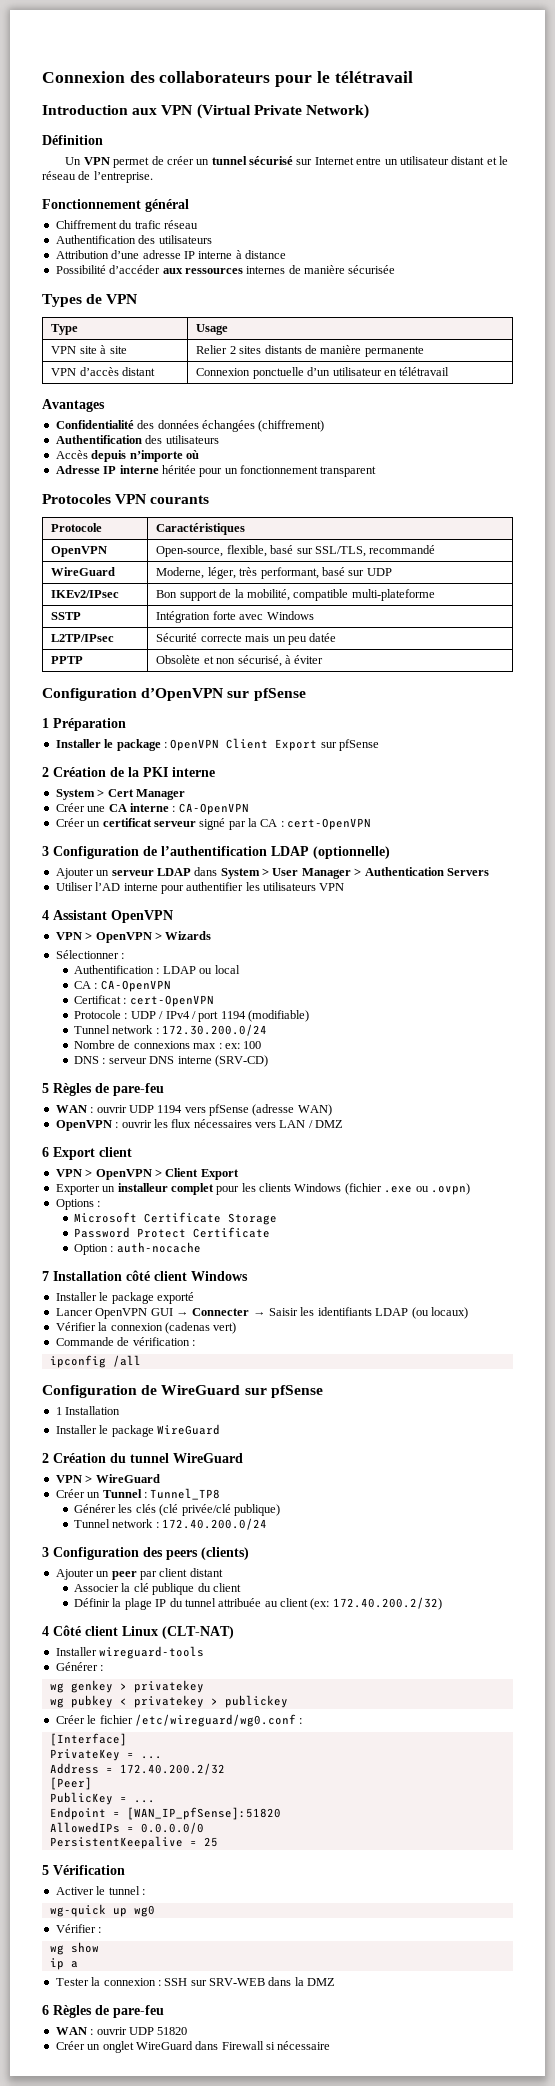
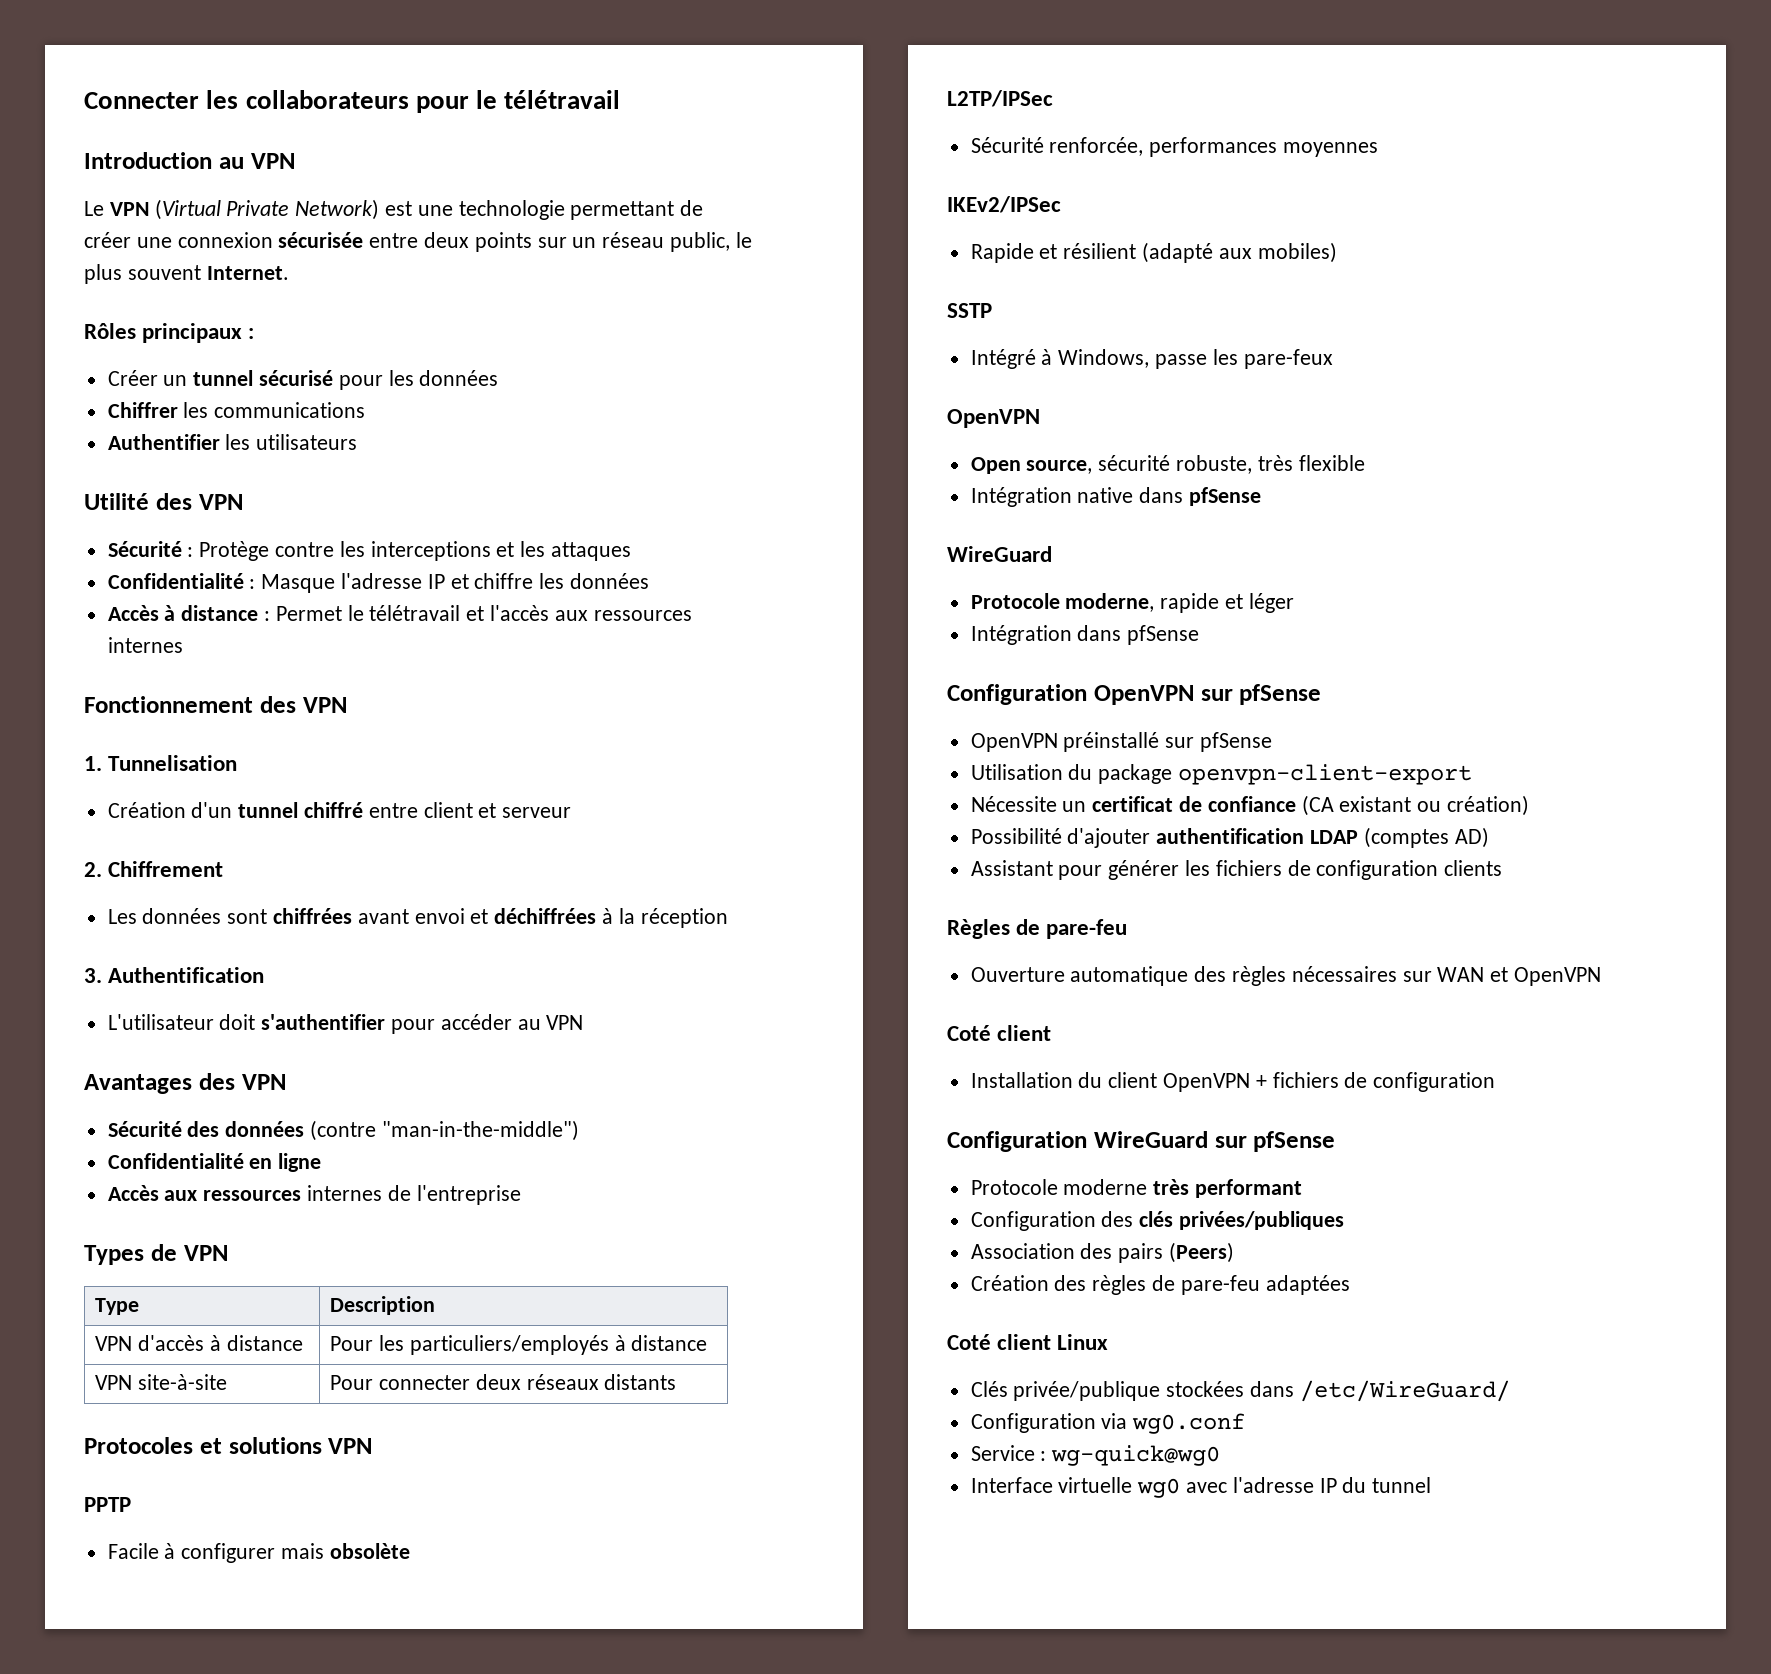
- Connexion des collaborateurs pour le télétravail
+ Connecter les collaborateurs pour le télétravail
- Introduction aux VPN (Virtual Private Network)
- Définition
- Un VPN permet de créer un tunnel sécurisé sur Internet entre un utilisateur distant et le réseau de l’entreprise.
- Fonctionnement général
- Chiffrement du trafic réseau
- Authentification des utilisateurs
- Attribution d’une adresse IP interne à distance
- Possibilité d’accéder aux ressources internes de manière sécurisée
+ Introduction au VPN
+ Le VPN (Virtual Private Network) est une technologie permettant de créer une connexion sécurisée entre deux points sur un réseau public, le plus souvent Internet.
+ Rôles principaux :
+ Créer un tunnel sécurisé pour les données
+ Chiffrer les communications
+ Authentifier les utilisateurs
+ Utilité des VPN
+ Sécurité : Protège contre les interceptions et les attaques
+ Confidentialité : Masque l'adresse IP et chiffre les données
+ Accès à distance : Permet le télétravail et l'accès aux ressources internes
+ Fonctionnement des VPN
+ 1. Tunnelisation
+ Création d'un tunnel chiffré entre client et serveur
+ 2. Chiffrement
+ Les données sont chiffrées avant envoi et déchiffrées à la réception
+ 3. Authentification
+ L'utilisateur doit s'authentifier pour accéder au VPN
+ Avantages des VPN
+ Sécurité des données (contre "man-in-the-middle")
+ Confidentialité en ligne
+ Accès aux ressources internes de l'entreprise
- Type | Usage
- VPN site à site | Relier 2 sites distants de manière permanente
- VPN d’accès distant | Connexion ponctuelle d’un utilisateur en télétravail
- Avantages
- Confidentialité des données échangées (chiffrement)
- Authentification des utilisateurs
- Accès depuis n’importe où
- Adresse IP interne héritée pour un fonctionnement transparent
+ Type | Description
+ VPN d'accès à distance | Pour les particuliers/employés à distance
+ VPN site-à-site | Pour connecter deux réseaux distants
- Protocoles VPN courants
- Protocole | Caractéristiques
- OpenVPN | Open-source, flexible, basé sur SSL/TLS, recommandé
- WireGuard | Moderne, léger, très performant, basé sur UDP
- IKEv2/IPsec | Bon support de la mobilité, compatible multi-plateforme
- SSTP | Intégration forte avec Windows
- L2TP/IPsec | Sécurité correcte mais un peu datée
- PPTP | Obsolète et non sécurisé, à éviter
- Configuration d’OpenVPN sur pfSense
- 1 Préparation
- Installer le package : OpenVPN Client Export sur pfSense
- 2 Création de la PKI interne
- System > Cert Manager
- Créer une CA interne : CA-OpenVPN
- Créer un certificat serveur signé par la CA : cert-OpenVPN
- 3 Configuration de l’authentification LDAP (optionnelle)
- Ajouter un serveur LDAP dans System > User Manager > Authentication Servers
- Utiliser l’AD interne pour authentifier les utilisateurs VPN
- 4 Assistant OpenVPN
- VPN > OpenVPN > Wizards
- Sélectionner :
- Authentification : LDAP ou local
- CA : CA-OpenVPN
- Certificat : cert-OpenVPN
- Protocole : UDP / IPv4 / port 1194 (modifiable)
- Tunnel network : 172.30.200.0/24
- Nombre de connexions max : ex: 100
- DNS : serveur DNS interne (SRV-CD)
- 5 Règles de pare-feu
- WAN : ouvrir UDP 1194 vers pfSense (adresse WAN)
- OpenVPN : ouvrir les flux nécessaires vers LAN / DMZ
- 6 Export client
- VPN > OpenVPN > Client Export
- Exporter un installeur complet pour les clients Windows (fichier .exe ou .ovpn)
- Options :
- Microsoft Certificate Storage
- Password Protect Certificate
- Option : auth-nocache
- 7 Installation côté client Windows
- Installer le package exporté
- Lancer OpenVPN GUI → Connecter → Saisir les identifiants LDAP (ou locaux)
- Vérifier la connexion (cadenas vert)
- Commande de vérification :
- ipconfig /all
- Configuration de WireGuard sur pfSense
+ Protocoles et solutions VPN
+ PPTP
+ Facile à configurer mais obsolète
+ L2TP/IPSec
+ Sécurité renforcée, performances moyennes
+ IKEv2/IPSec
+ Rapide et résilient (adapté aux mobiles)
+ SSTP
+ Intégré à Windows, passe les pare-feux
+ OpenVPN
+ Open source, sécurité robuste, très flexible
+ Intégration native dans pfSense
+ WireGuard
+ Protocole moderne, rapide et léger
+ Intégration dans pfSense
+ Configuration OpenVPN sur pfSense
+ OpenVPN préinstallé sur pfSense
+ Utilisation du package openvpn-client-export
+ Nécessite un certificat de confiance (CA existant ou création)
+ Possibilité d'ajouter authentification LDAP (comptes AD)
+ Assistant pour générer les fichiers de configuration clients
+ Règles de pare-feu
+ Ouverture automatique des règles nécessaires sur WAN et OpenVPN
+ Coté client
+ Installation du client OpenVPN + fichiers de configuration
+ Configuration WireGuard sur pfSense
- 1 Installation
- Installer le package WireGuard
- 2 Création du tunnel WireGuard
- VPN > WireGuard
- Créer un Tunnel : Tunnel_TP8
- Générer les clés (clé privée/clé publique)
- Tunnel network : 172.40.200.0/24
- 3 Configuration des peers (clients)
- Ajouter un peer par client distant
- Associer la clé publique du client
- Définir la plage IP du tunnel attribuée au client (ex: 172.40.200.2/32)
- 4 Côté client Linux (CLT-NAT)
- Installer wireguard-tools
- Générer :
- wg genkey > privatekey
- wg pubkey < privatekey > publickey
- Créer le fichier /etc/wireguard/wg0.conf :
- [Interface]
- PrivateKey = ...
- Address = 172.40.200.2/32
- [Peer]
- PublicKey = ...
- Endpoint = [WAN_IP_pfSense]:51820
- AllowedIPs = 0.0.0.0/0
- PersistentKeepalive = 25
- 5 Vérification
- Activer le tunnel :
- wg-quick up wg0
- Vérifier :
- wg show
- ip a
- Tester la connexion : SSH sur SRV-WEB dans la DMZ
- 6 Règles de pare-feu
- WAN : ouvrir UDP 51820
- Créer un onglet WireGuard dans Firewall si nécessaire
+ Protocole moderne très performant
+ Configuration des clés privées/publiques
+ Association des pairs (Peers)
+ Création des règles de pare-feu adaptées
+ Coté client Linux
+ Clés privée/publique stockées dans /etc/WireGuard/
+ Configuration via wg0.conf
+ Service : wg-quick@wg0
+ Interface virtuelle wg0 avec l'adresse IP du tunnel

